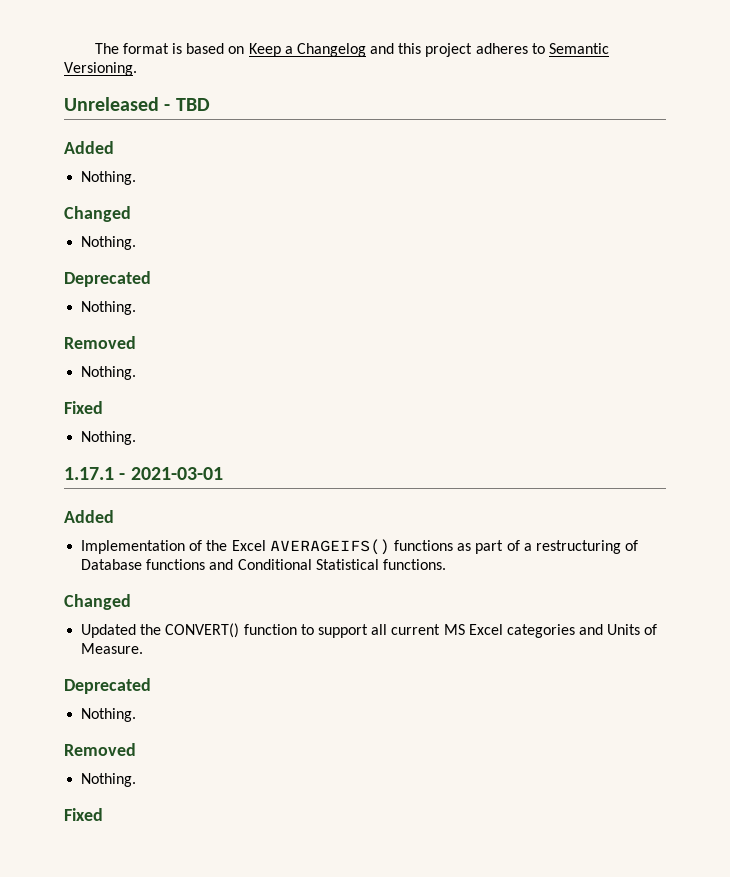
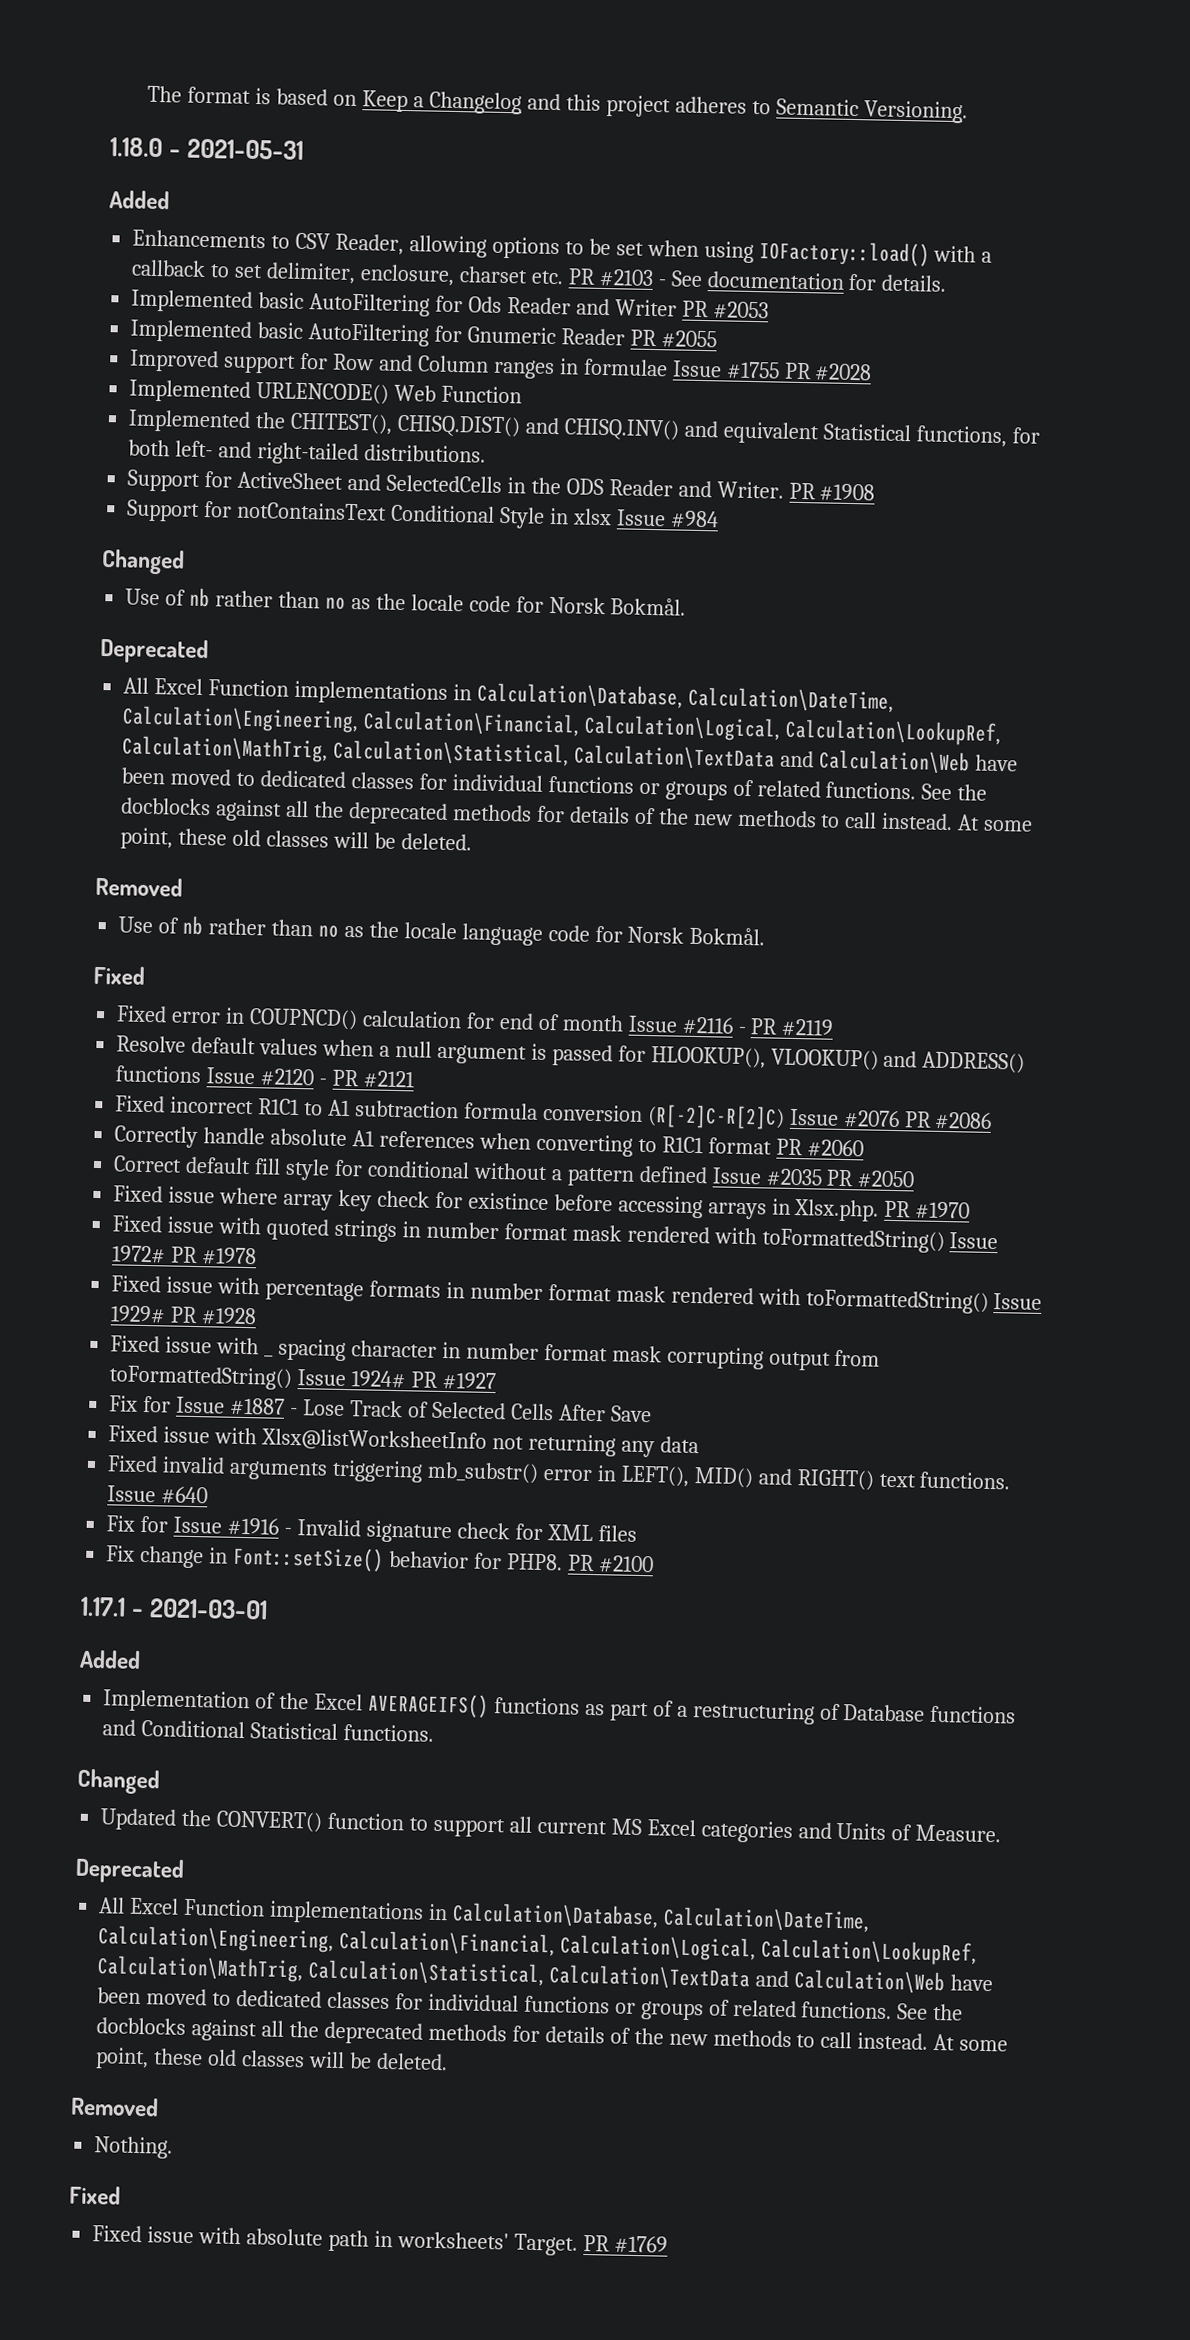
- Unreleased - TBD
+ 1.18.0 - 2021-05-31
  Added
- Nothing.
+ Enhancements to CSV Reader, allowing options to be set when using IOFactory::load() with a callback to set delimiter, enclosure, charset etc. PR #2103 - See documentation for details.
+ Implemented basic AutoFiltering for Ods Reader and Writer PR #2053
+ Implemented basic AutoFiltering for Gnumeric Reader PR #2055
+ Improved support for Row and Column ranges in formulae Issue #1755 PR #2028
+ Implemented URLENCODE() Web Function
+ Implemented the CHITEST(), CHISQ.DIST() and CHISQ.INV() and equivalent Statistical functions, for both left- and right-tailed distributions.
+ Support for ActiveSheet and SelectedCells in the ODS Reader and Writer. PR #1908
+ Support for notContainsText Conditional Style in xlsx Issue #984
  Changed
- Nothing.
+ Use of nb rather than no as the locale code for Norsk Bokmål.
  Deprecated
- Nothing.
+ All Excel Function implementations in Calculation\Database, Calculation\DateTime, Calculation\Engineering, Calculation\Financial, Calculation\Logical, Calculation\LookupRef, Calculation\MathTrig, Calculation\Statistical, Calculation\TextData and Calculation\Web have been moved to dedicated classes for individual functions or groups of related functions. See the docblocks against all the deprecated methods for details of the new methods to call instead. At some point, these old classes will be deleted.
  Removed
- Nothing.
+ Use of nb rather than no as the locale language code for Norsk Bokmål.
  Fixed
- Nothing.
+ Fixed error in COUPNCD() calculation for end of month Issue #2116 - PR #2119
+ Resolve default values when a null argument is passed for HLOOKUP(), VLOOKUP() and ADDRESS() functions Issue #2120 - PR #2121
+ Fixed incorrect R1C1 to A1 subtraction formula conversion (R[-2]C-R[2]C) Issue #2076 PR #2086
+ Correctly handle absolute A1 references when converting to R1C1 format PR #2060
+ Correct default fill style for conditional without a pattern defined Issue #2035 PR #2050
+ Fixed issue where array key check for existince before accessing arrays in Xlsx.php. PR #1970
+ Fixed issue with quoted strings in number format mask rendered with toFormattedString() Issue 1972# PR #1978
+ Fixed issue with percentage formats in number format mask rendered with toFormattedString() Issue 1929# PR #1928
+ Fixed issue with _ spacing character in number format mask corrupting output from toFormattedString() Issue 1924# PR #1927
+ Fix for Issue #1887 - Lose Track of Selected Cells After Save
+ Fixed issue with Xlsx@listWorksheetInfo not returning any data
+ Fixed invalid arguments triggering mb_substr() error in LEFT(), MID() and RIGHT() text functions. Issue #640
+ Fix for Issue #1916 - Invalid signature check for XML files
+ Fix change in Font::setSize() behavior for PHP8. PR #2100
  Updated the CONVERT() function to support all current MS Excel categories and Units of Measure.
  Deprecated
- Nothing.
+ All Excel Function implementations in Calculation\Database, Calculation\DateTime, Calculation\Engineering, Calculation\Financial, Calculation\Logical, Calculation\LookupRef, Calculation\MathTrig, Calculation\Statistical, Calculation\TextData and Calculation\Web have been moved to dedicated classes for individual functions or groups of related functions. See the docblocks against all the deprecated methods for details of the new methods to call instead. At some point, these old classes will be deleted.
  Removed
  Nothing.
  Fixed
+ Fixed issue with absolute path in worksheets' Target. PR #1769

